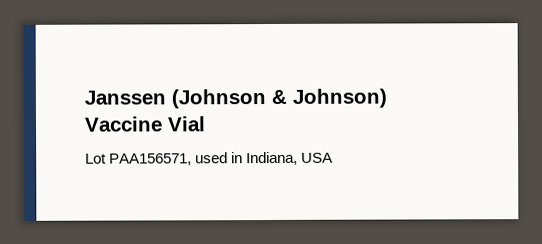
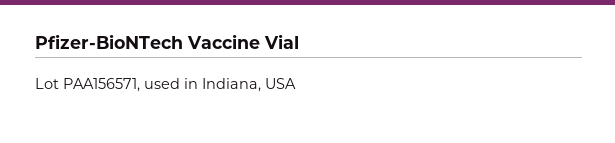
- Janssen (Johnson & Johnson) Vaccine Vial
+ Pfizer-BioNTech Vaccine Vial

